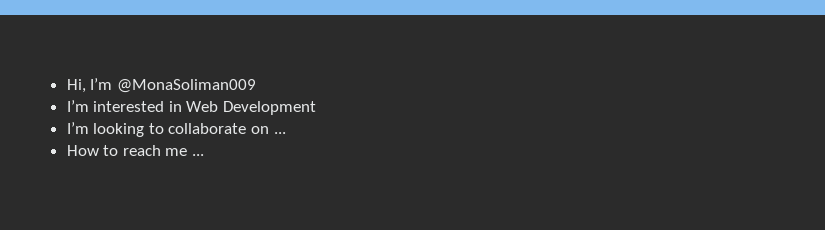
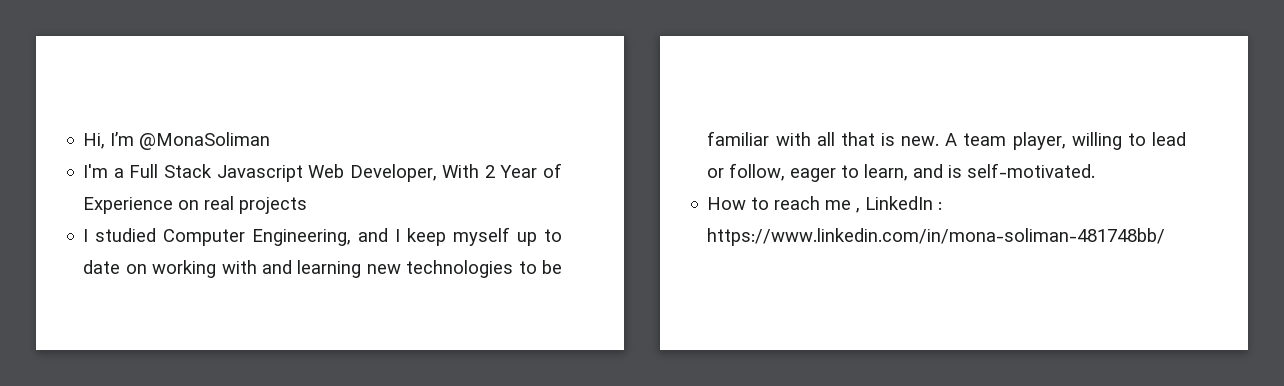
- Hi, I’m @MonaSoliman009
- I’m interested in Web Development
- I’m looking to collaborate on ...
+ Hi, I’m @MonaSoliman
+ I'm a Full Stack Javascript Web Developer, With 2 Year of Experience on real projects
+ I studied Computer Engineering, and I keep myself up to date on working with and learning new technologies to be familiar with all that is new. A team player, willing to lead or follow, eager to learn, and is self-motivated.
- How to reach me ...
+ How to reach me , LinkedIn : https://www.linkedin.com/in/mona-soliman-481748bb/

